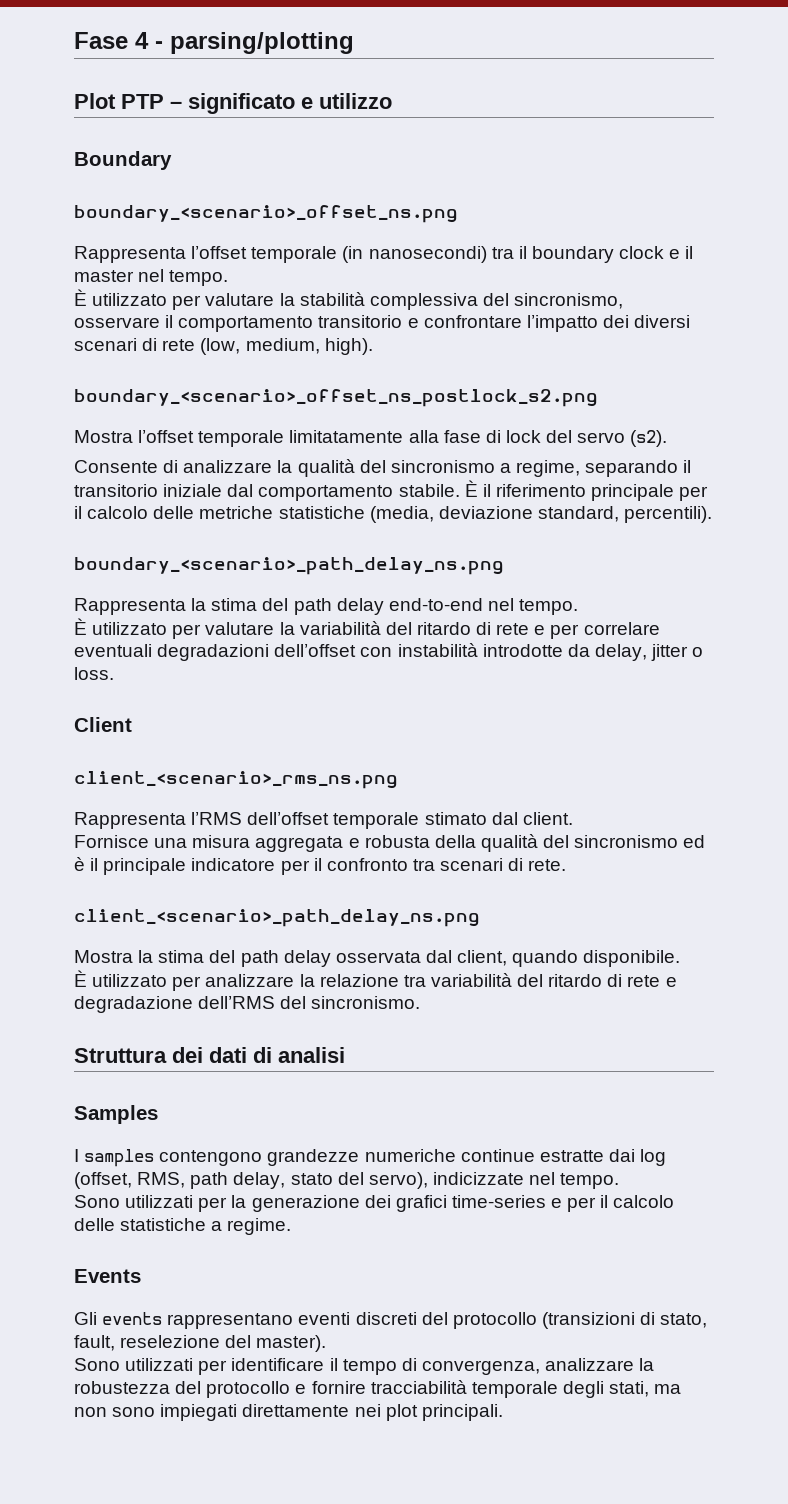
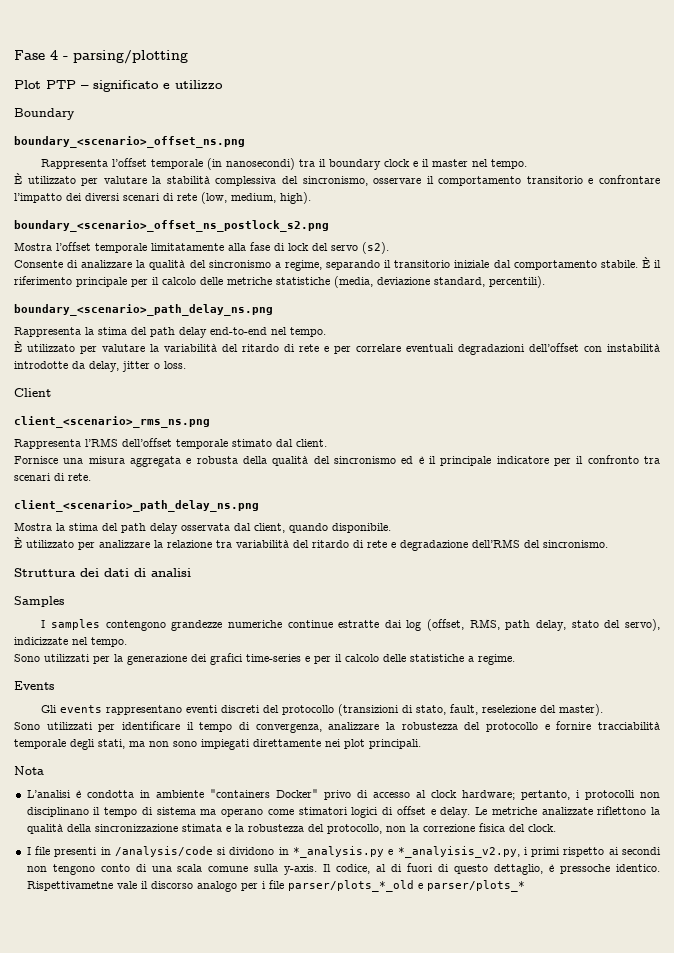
+ Nota
+ L’analisi è condotta in ambiente "containers Docker" privo di accesso al clock hardware; pertanto, i protocolli non disciplinano il tempo di sistema ma operano come stimatori logici di offset e delay. Le metriche analizzate riflettono la qualità della sincronizzazione stimata e la robustezza del protocollo, non la correzione fisica del clock.
+ I file presenti in /analysis/code si dividono in *_analysis.py e *_analyisis_v2.py, i primi rispetto ai secondi non tengono conto di una scala comune sulla y-axis. Il codice, al di fuori di questo dettaglio, è pressoche identico. Rispettivametne vale il discorso analogo per i file parser/plots_*_old e parser/plots_*

